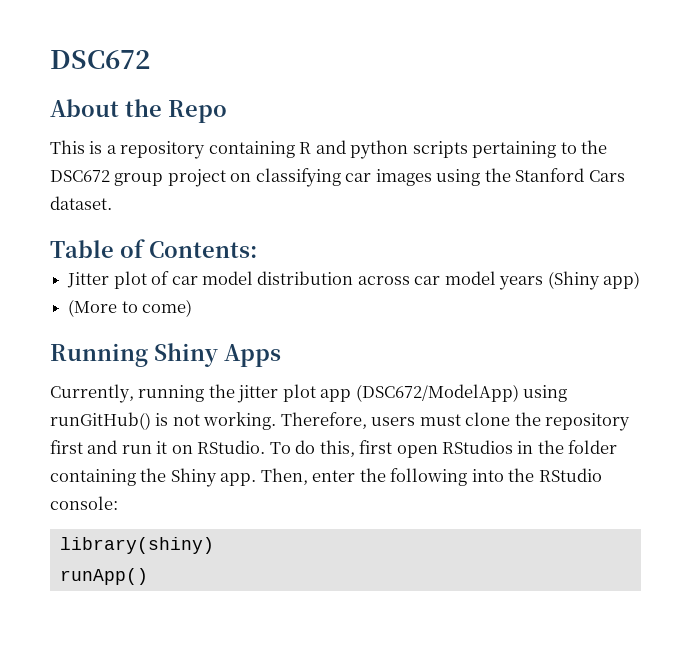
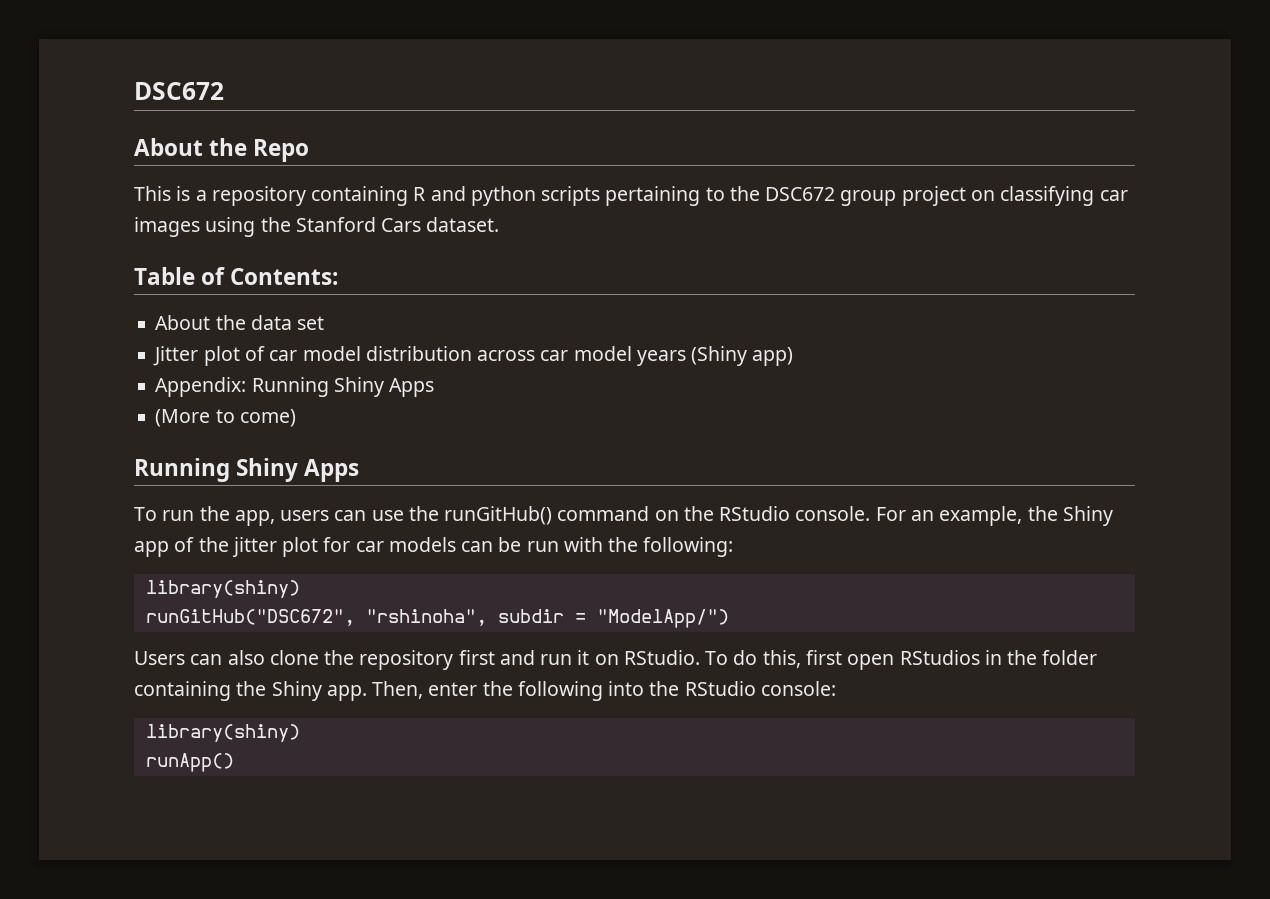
+ About the data set
+ Appendix: Running Shiny Apps
- Currently, running the jitter plot app (DSC672/ModelApp) using runGitHub() is not working. Therefore, users must clone the repository first and run it on RStudio.
+ To run the app, users can use the runGitHub() command on the RStudio console. For an example, the Shiny app of the jitter plot for car models can be run with the following:
+ library(shiny)
+ runGitHub("DSC672", "rshinoha", subdir = "ModelApp/")
+ Users can also clone the repository first and run it on RStudio.

